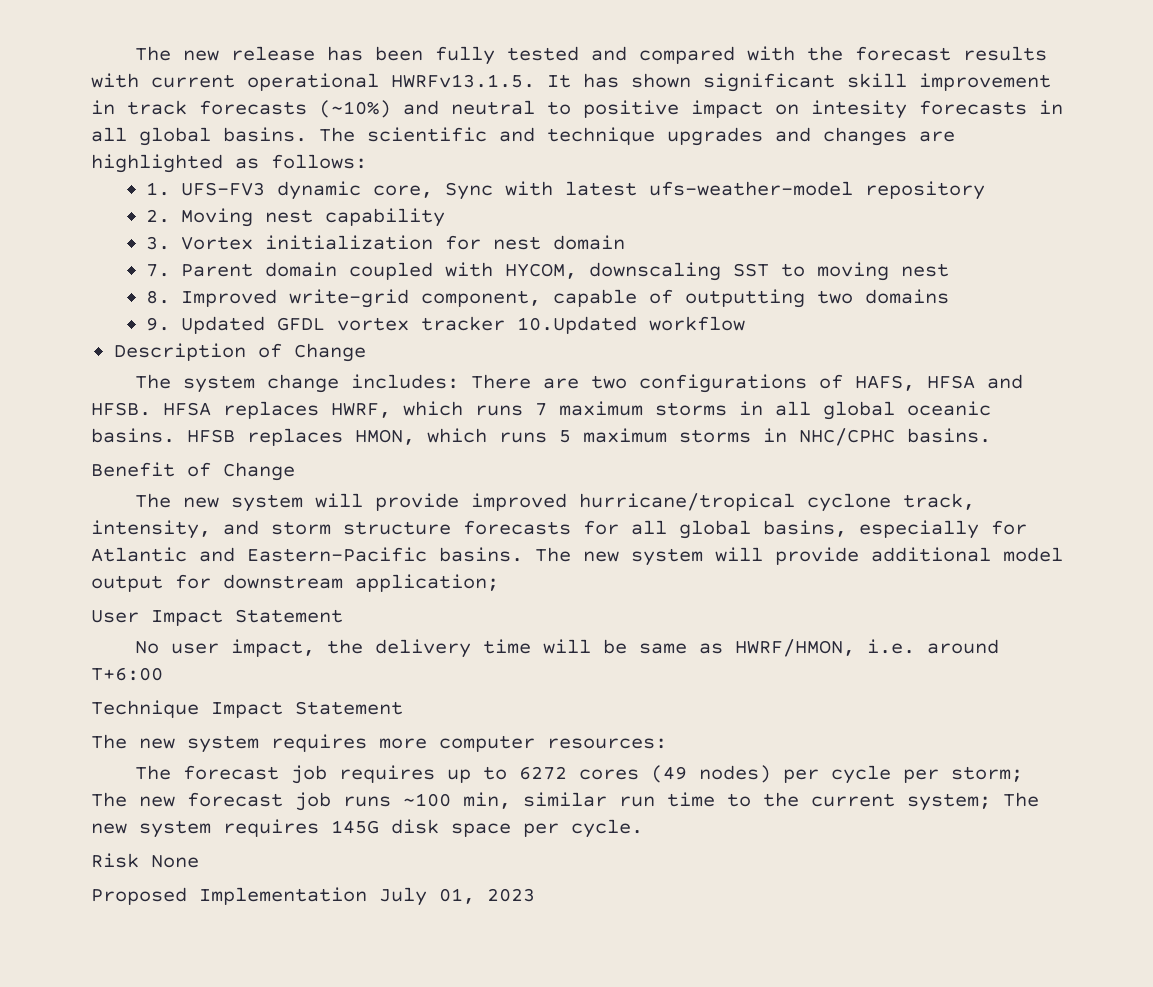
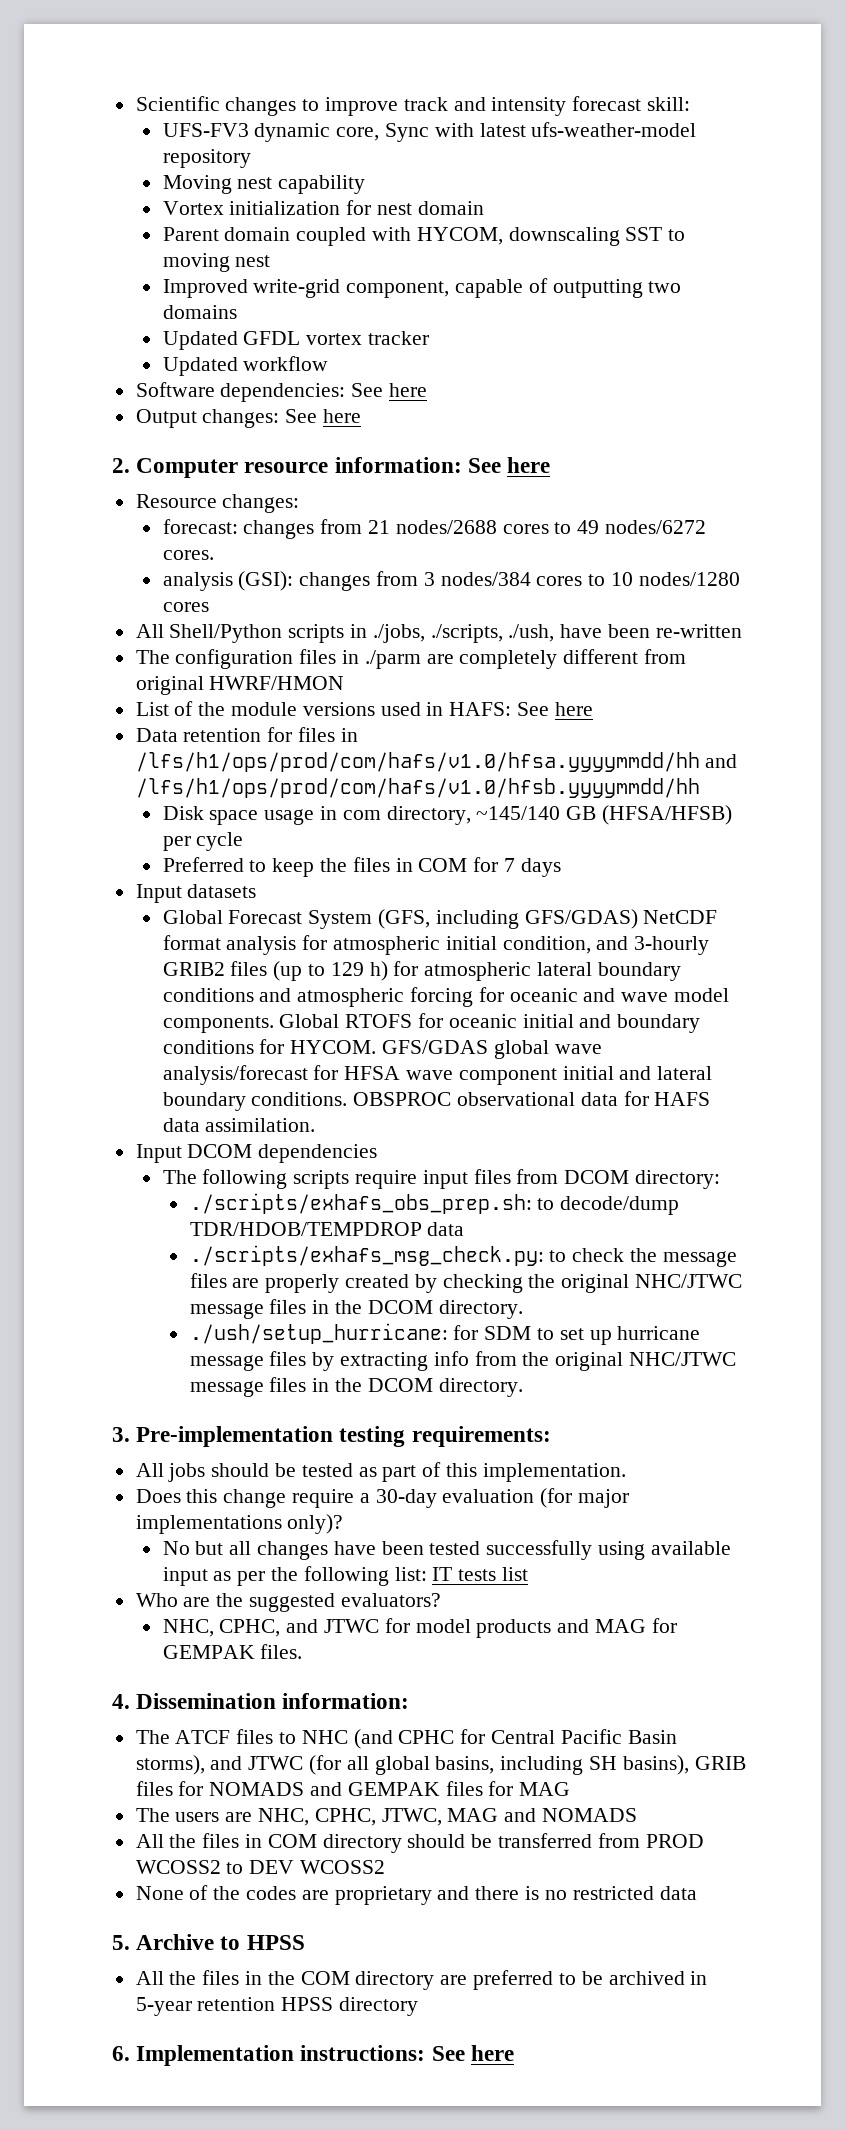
- The new release has been fully tested and compared with the forecast results with current operational HWRFv13.1.5. It has shown significant skill improvement in track forecasts (~10%) and neutral to positive impact on intesity forecasts in all global basins. The scientific and technique upgrades and changes are highlighted as follows:
- 1. UFS-FV3 dynamic core, Sync with latest ufs-weather-model repository
+ Scientific changes to improve track and intensity forecast skill:
+ UFS-FV3 dynamic core, Sync with latest ufs-weather-model repository
- 2. Moving nest capability
+ Moving nest capability
- 3. Vortex initialization for nest domain
+ Vortex initialization for nest domain
- 7. Parent domain coupled with HYCOM, downscaling SST to moving nest
+ Parent domain coupled with HYCOM, downscaling SST to moving nest
- 8. Improved write-grid component, capable of outputting two domains
+ Improved write-grid component, capable of outputting two domains
- 9. Updated GFDL vortex tracker 10.Updated workflow
+ Updated GFDL vortex tracker
+ Updated workflow
- Description of Change
- The system change includes: There are two configurations of HAFS, HFSA and HFSB. HFSA replaces HWRF, which runs 7 maximum storms in all global oceanic basins. HFSB replaces HMON, which runs 5 maximum storms in NHC/CPHC basins.
- Benefit of Change
- The new system will provide improved hurricane/tropical cyclone track, intensity, and storm structure forecasts for all global basins, especially for Atlantic and Eastern-Pacific basins. The new system will provide additional model output for downstream application;
- User Impact Statement
- No user impact, the delivery time will be same as HWRF/HMON, i.e. around T+6:00
- Technique Impact Statement
- The new system requires more computer resources:
- The forecast job requires up to 6272 cores (49 nodes) per cycle per storm; The new forecast job runs ~100 min, similar run time to the current system; The new system requires 145G disk space per cycle.
- Risk None
- Proposed Implementation July 01, 2023
+ Software dependencies: See here
+ Output changes: See here
+ 2. Computer resource information: See here
+ Resource changes:
+ forecast: changes from 21 nodes/2688 cores to 49 nodes/6272 cores.
+ analysis (GSI): changes from 3 nodes/384 cores to 10 nodes/1280 cores
+ All Shell/Python scripts in ./jobs, ./scripts, ./ush, have been re-written
+ The configuration files in ./parm are completely different from original HWRF/HMON
+ List of the module versions used in HAFS: See here
+ Data retention for files in /lfs/h1/ops/prod/com/hafs/v1.0/hfsa.yyyymmdd/hh and /lfs/h1/ops/prod/com/hafs/v1.0/hfsb.yyyymmdd/hh
+ Disk space usage in com directory, ~145/140 GB (HFSA/HFSB) per cycle
+ Preferred to keep the files in COM for 7 days
+ Input datasets
+ Global Forecast System (GFS, including GFS/GDAS) NetCDF format analysis for atmospheric initial condition, and 3-hourly GRIB2 files (up to 129 h) for atmospheric lateral boundary conditions and atmospheric forcing for oceanic and wave model components. Global RTOFS for oceanic initial and boundary conditions for HYCOM. GFS/GDAS global wave analysis/forecast for HFSA wave component initial and lateral boundary conditions. OBSPROC observational data for HAFS data assimilation.
+ Input DCOM dependencies
+ The following scripts require input files from DCOM directory:
+ ./scripts/exhafs_obs_prep.sh: to decode/dump TDR/HDOB/TEMPDROP data
+ ./scripts/exhafs_msg_check.py: to check the message files are properly created by checking the original NHC/JTWC message files in the DCOM directory.
+ ./ush/setup_hurricane: for SDM to set up hurricane message files by extracting info from the original NHC/JTWC message files in the DCOM directory.
+ 3. Pre-implementation testing requirements:
+ All jobs should be tested as part of this implementation.
+ Does this change require a 30-day evaluation (for major implementations only)?
+ No but all changes have been tested successfully using available input as per the following list: IT tests list
+ Who are the suggested evaluators?
+ NHC, CPHC, and JTWC for model products and MAG for GEMPAK files.
+ 4. Dissemination information:
+ The ATCF files to NHC (and CPHC for Central Pacific Basin storms), and JTWC (for all global basins, including SH basins), GRIB files for NOMADS and GEMPAK files for MAG
+ The users are NHC, CPHC, JTWC, MAG and NOMADS
+ All the files in COM directory should be transferred from PROD WCOSS2 to DEV WCOSS2
+ None of the codes are proprietary and there is no restricted data
+ 5. Archive to HPSS
+ All the files in the COM directory are preferred to be archived in 5-year retention HPSS directory
+ 6. Implementation instructions: See here

